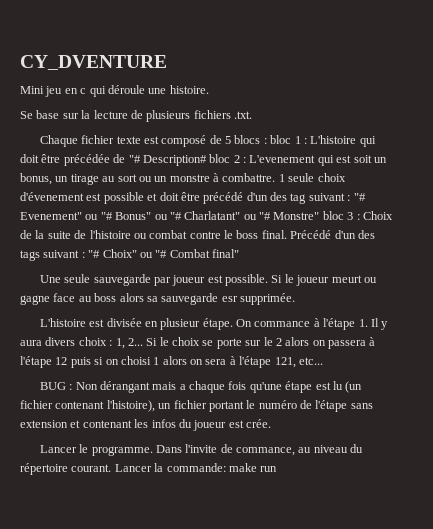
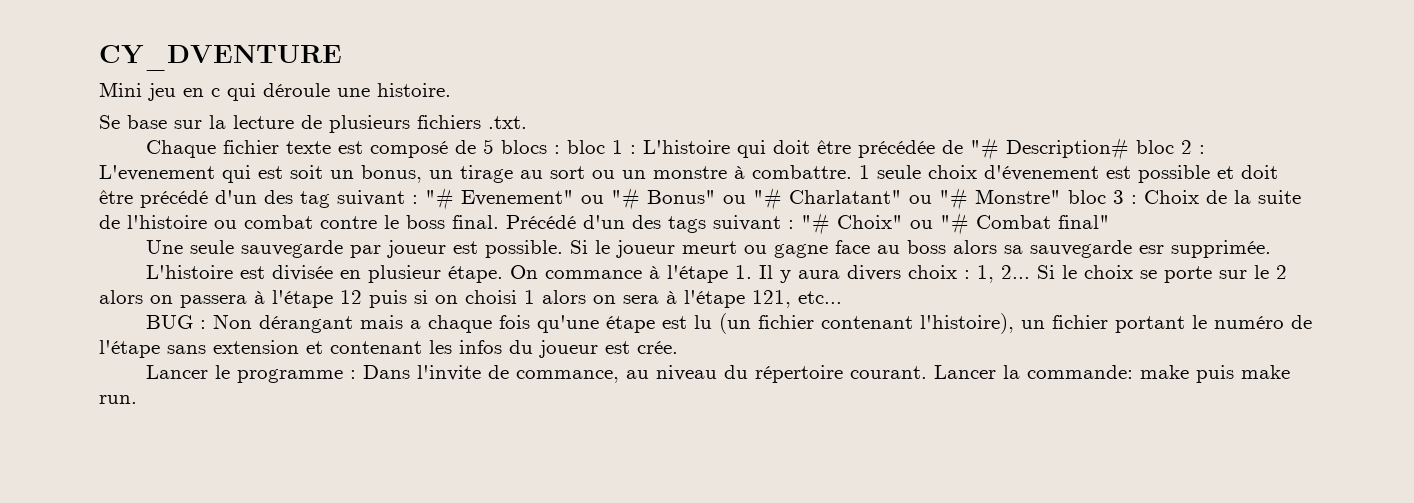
- Lancer le programme. Dans l'invite de commance, au niveau du répertoire courant.
+ Lancer le programme : Dans l'invite de commance, au niveau du répertoire courant.
- Lancer la commande: make run
+ Lancer la commande: make puis make run.

